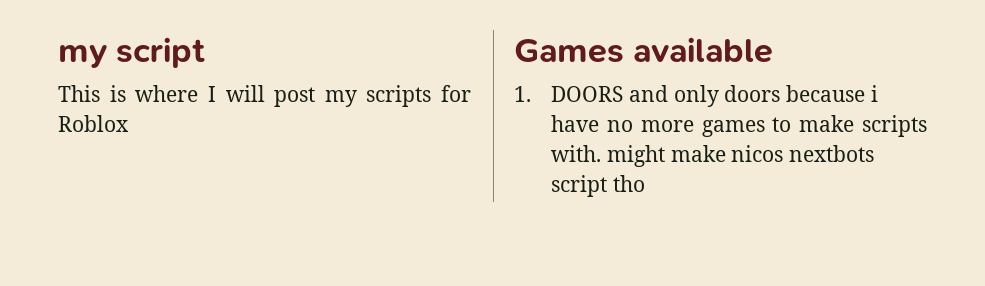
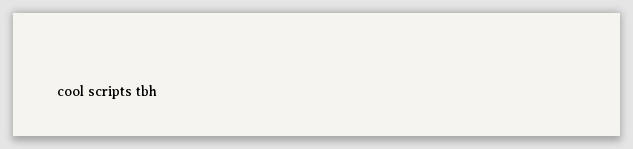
- my script
- This is where I will post my scripts for Roblox
- Games available
- 1. DOORS and only doors because i have no more games to make scripts with. might make nicos nextbots script tho
+ cool scripts tbh

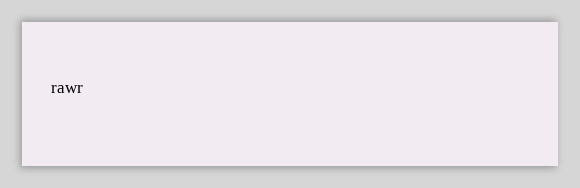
- cool scripts tbh
+ rawr

